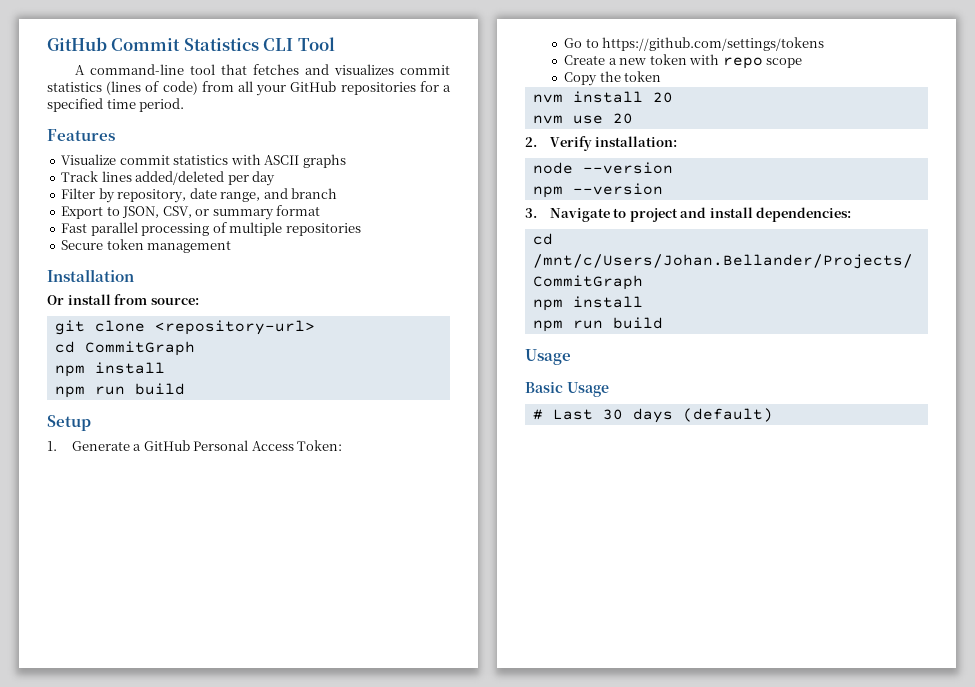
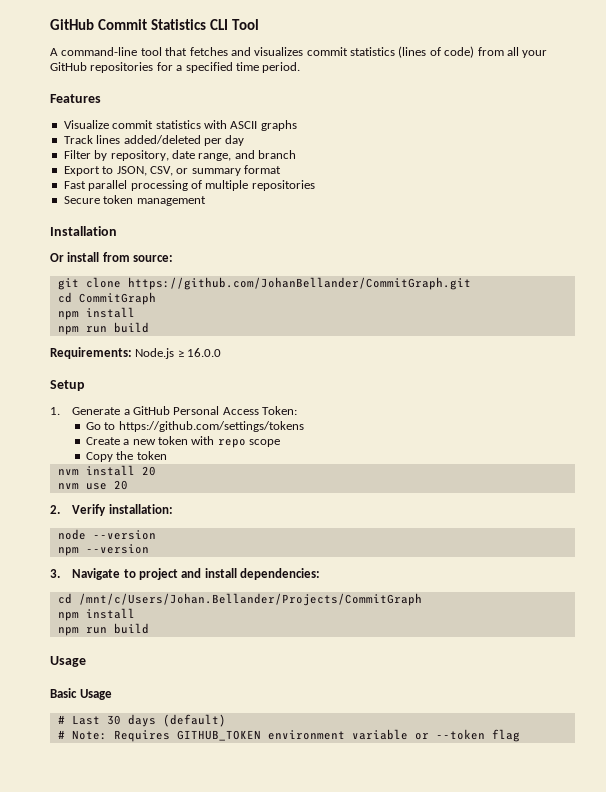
- git clone <repository-url>
+ git clone https://github.com/JohanBellander/CommitGraph.git
+ Requirements: Node.js ≥ 16.0.0
+ # Note: Requires GITHUB_TOKEN environment variable or --token flag

